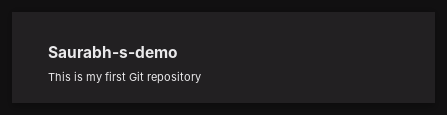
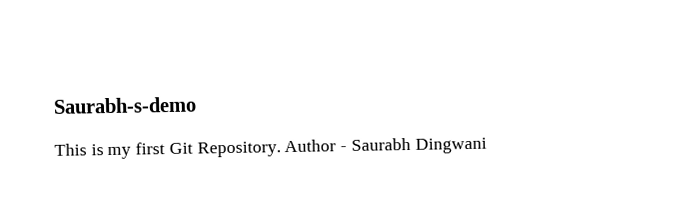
- This is my first Git repository
+ This is my first Git Repository. Author - Saurabh Dingwani

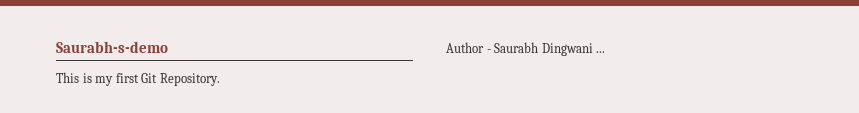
- This is my first Git Repository. Author - Saurabh Dingwani
+ This is my first Git Repository.
+ Author - Saurabh Dingwani ...

